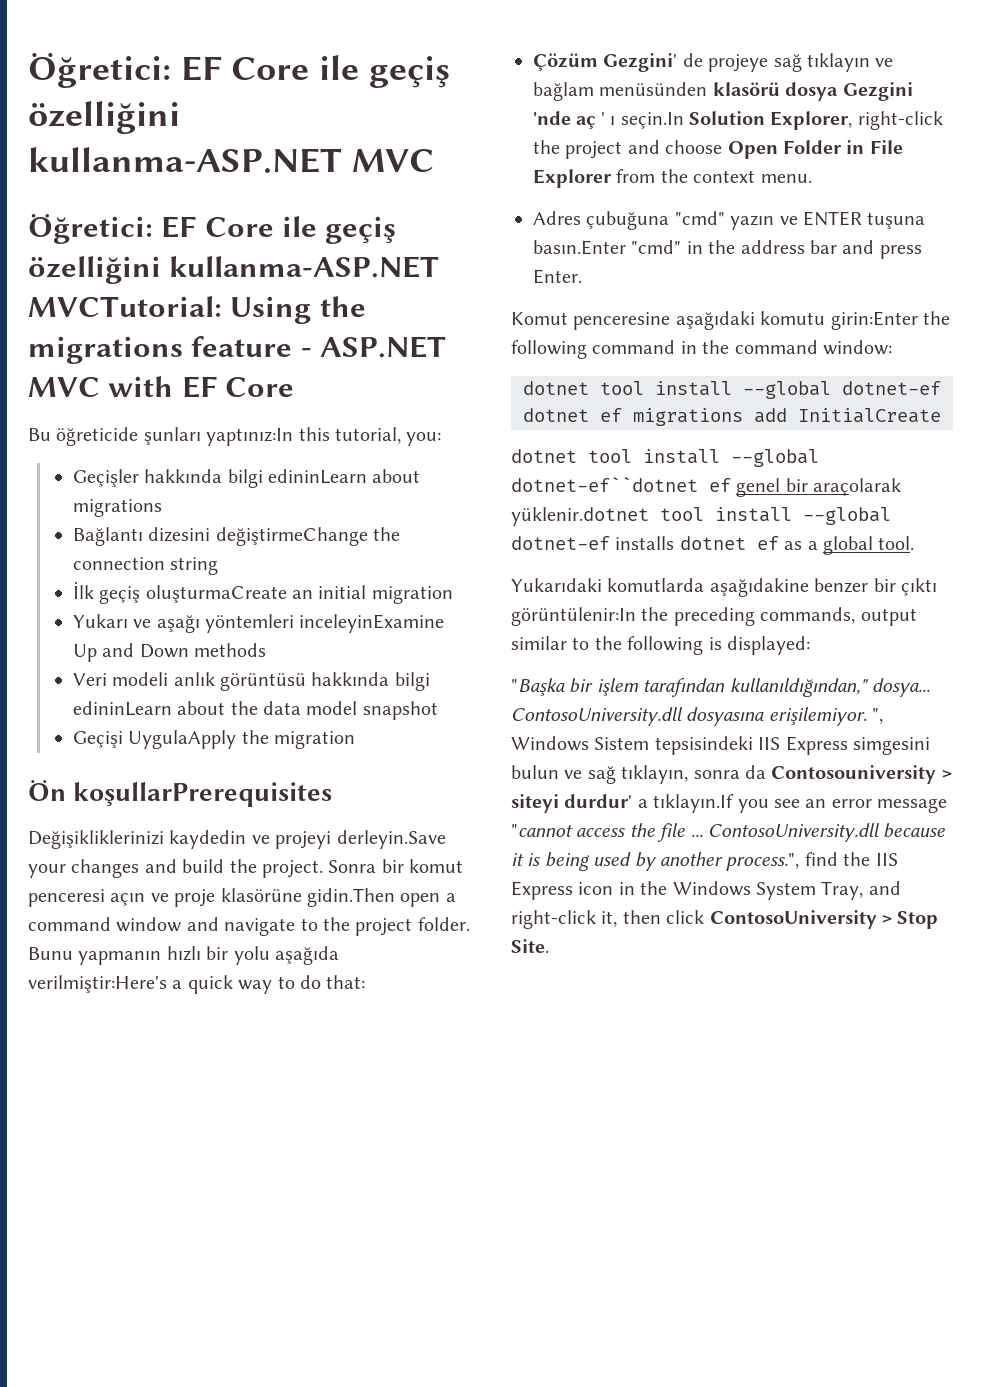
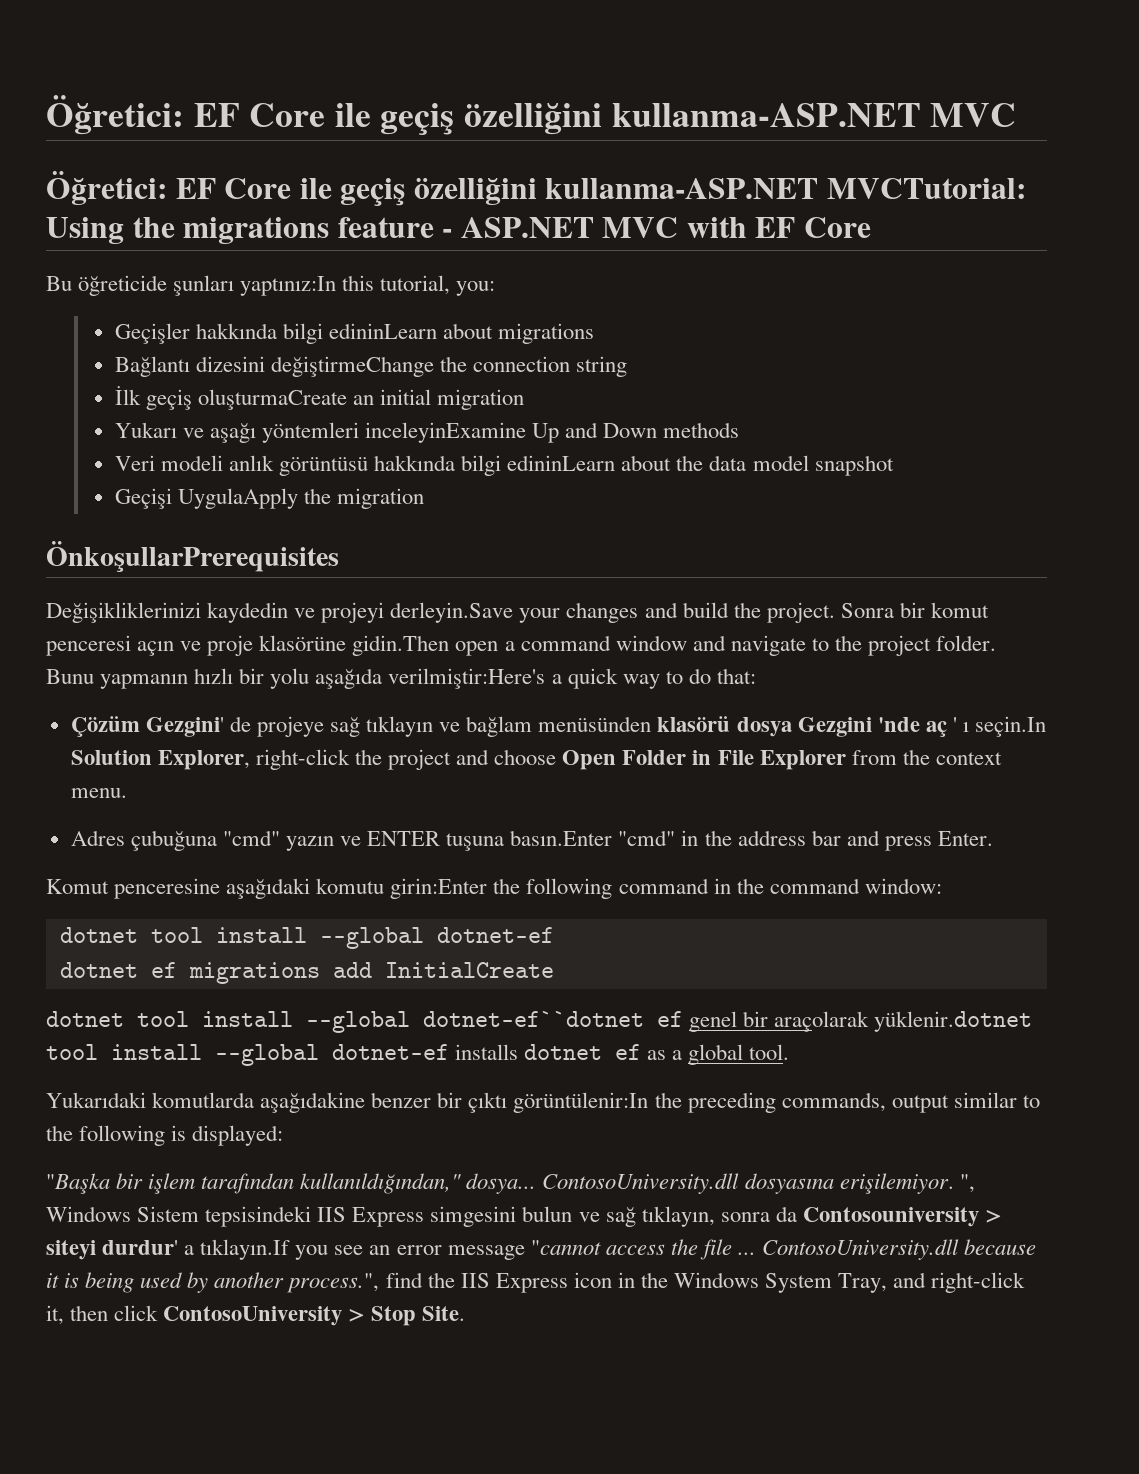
- Ön koşullarPrerequisites
+ ÖnkoşullarPrerequisites

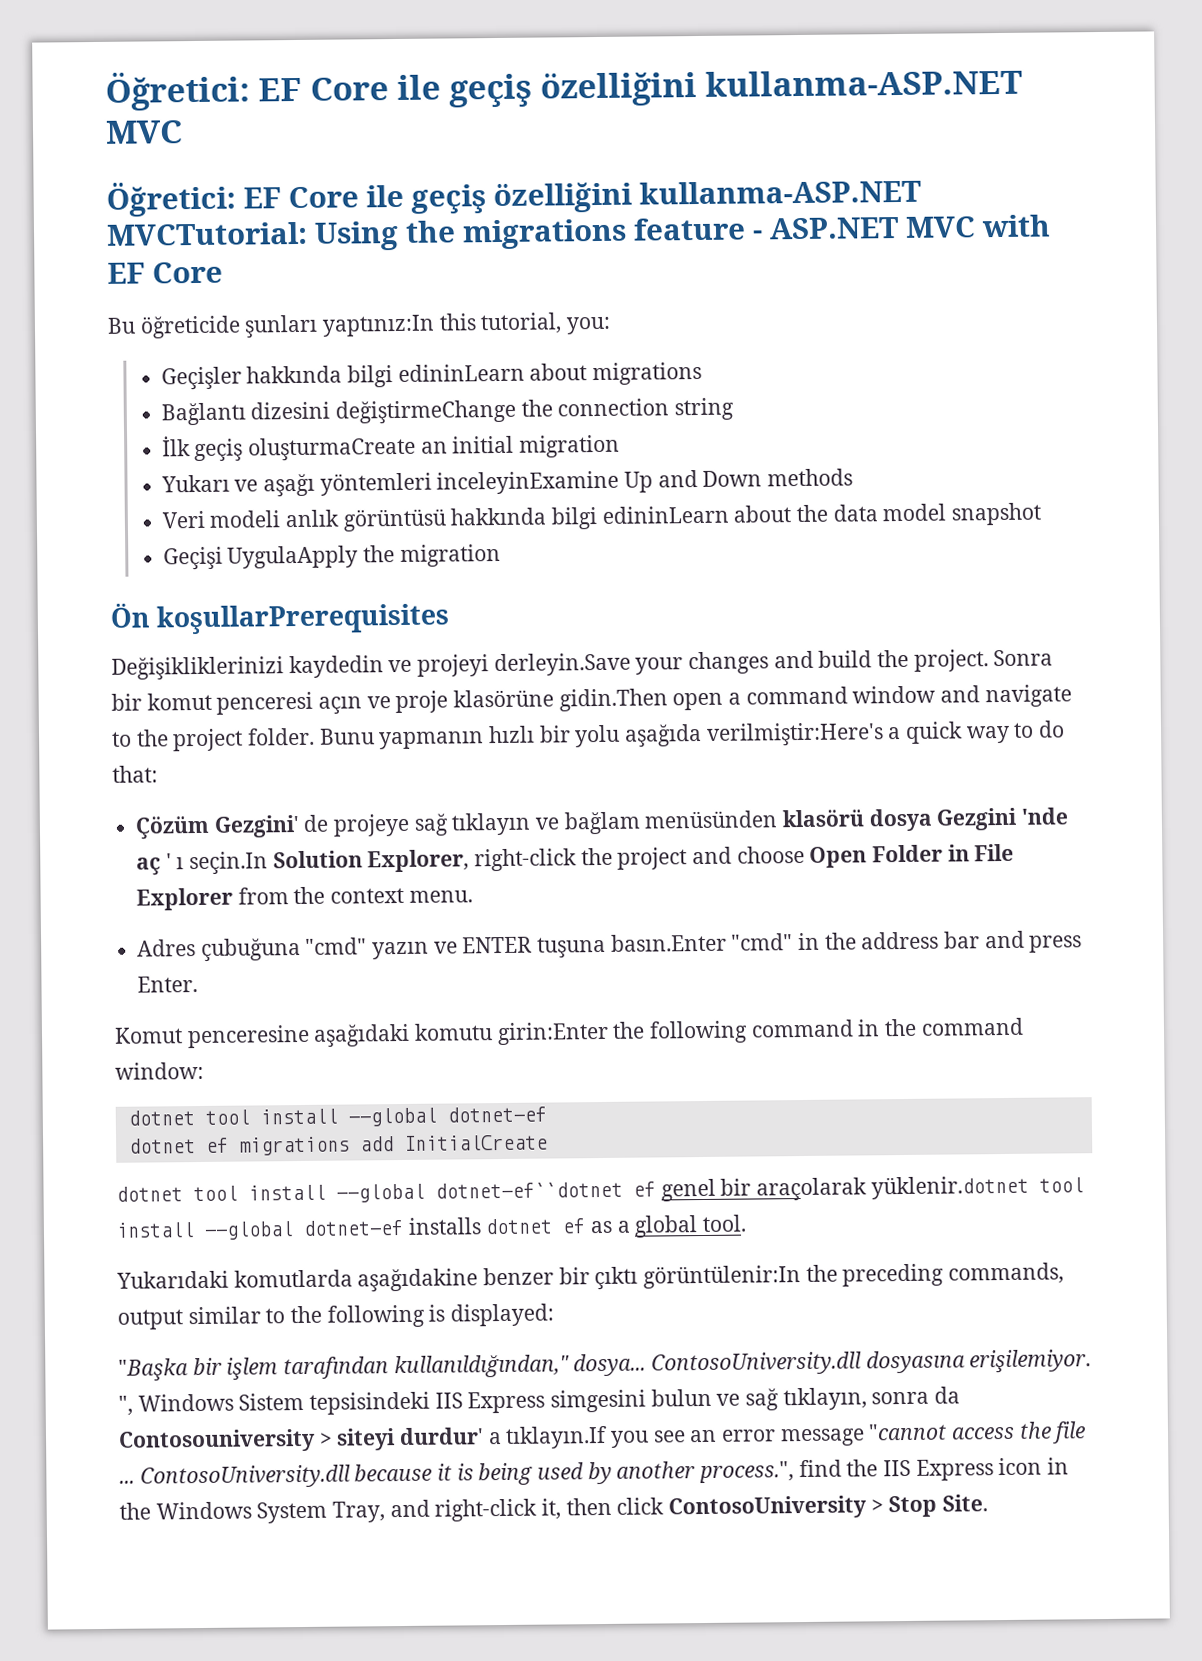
- ÖnkoşullarPrerequisites
+ Ön koşullarPrerequisites

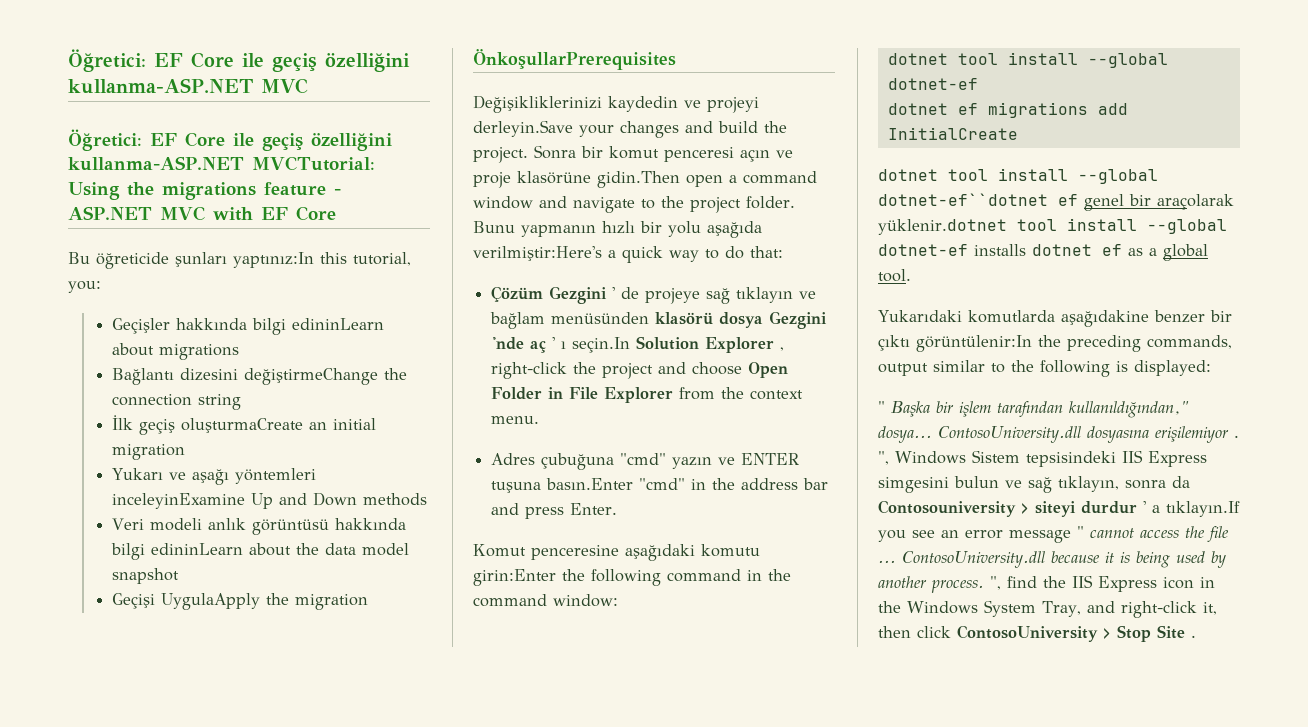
- Ön koşullarPrerequisites
+ ÖnkoşullarPrerequisites
- Çözüm Gezgini' de projeye sağ tıklayın ve bağlam menüsünden klasörü dosya Gezgini 'nde aç ' ı seçin.In Solution Explorer, right-click the project and choose Open Folder in File Explorer from the context menu.
+ Çözüm Gezgini ' de projeye sağ tıklayın ve bağlam menüsünden klasörü dosya Gezgini 'nde aç ' ı seçin.In Solution Explorer , right-click the project and choose Open Folder in File Explorer from the context menu.
- "Başka bir işlem tarafından kullanıldığından," dosya...
+ " Başka bir işlem tarafından kullanıldığından," dosya...
- ContosoUniversity.dll dosyasına erişilemiyor.
+ ContosoUniversity.dll dosyasına erişilemiyor .
- ", Windows Sistem tepsisindeki IIS Express simgesini bulun ve sağ tıklayın, sonra da Contosouniversity > siteyi durdur' a tıklayın.If you see an error message "cannot access the file ...
+ ", Windows Sistem tepsisindeki IIS Express simgesini bulun ve sağ tıklayın, sonra da Contosouniversity > siteyi durdur ' a tıklayın.If you see an error message " cannot access the file ...
- ContosoUniversity.dll because it is being used by another process.", find the IIS Express icon in the Windows System Tray, and right-click it, then click ContosoUniversity > Stop Site.
+ ContosoUniversity.dll because it is being used by another process. ", find the IIS Express icon in the Windows System Tray, and right-click it, then click ContosoUniversity > Stop Site .

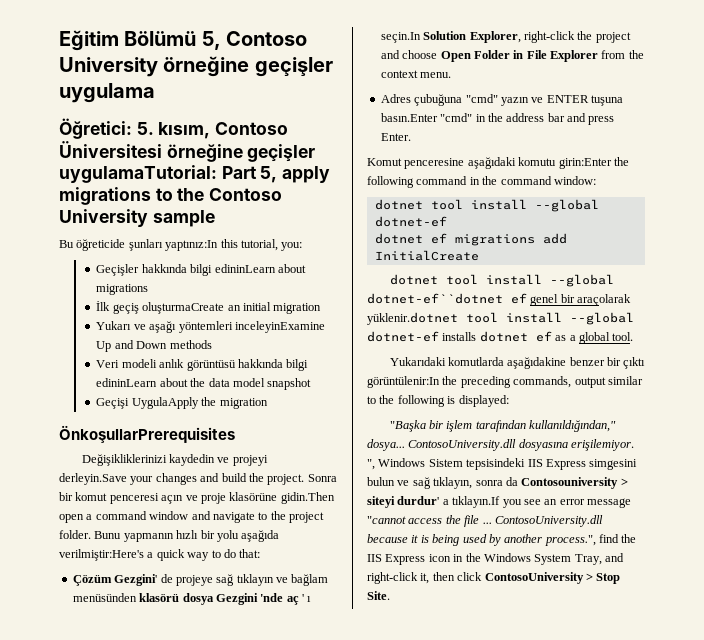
- Öğretici: EF Core ile geçiş özelliğini kullanma-ASP.NET MVC
- Öğretici: EF Core ile geçiş özelliğini kullanma-ASP.NET MVCTutorial: Using the migrations feature - ASP.NET MVC with EF Core
+ Eğitim Bölümü 5, Contoso University örneğine geçişler uygulama
+ Öğretici: 5. kısım, Contoso Üniversitesi örneğine geçişler uygulamaTutorial: Part 5, apply migrations to the Contoso University sample
- Bağlantı dizesini değiştirmeChange the connection string
- Çözüm Gezgini ' de projeye sağ tıklayın ve bağlam menüsünden klasörü dosya Gezgini 'nde aç ' ı seçin.In Solution Explorer , right-click the project and choose Open Folder in File Explorer from the context menu.
+ Çözüm Gezgini' de projeye sağ tıklayın ve bağlam menüsünden klasörü dosya Gezgini 'nde aç ' ı seçin.In Solution Explorer, right-click the project and choose Open Folder in File Explorer from the context menu.
- " Başka bir işlem tarafından kullanıldığından," dosya...
+ "Başka bir işlem tarafından kullanıldığından," dosya...
- ContosoUniversity.dll dosyasına erişilemiyor .
+ ContosoUniversity.dll dosyasına erişilemiyor.
- ", Windows Sistem tepsisindeki IIS Express simgesini bulun ve sağ tıklayın, sonra da Contosouniversity > siteyi durdur ' a tıklayın.If you see an error message " cannot access the file ...
+ ", Windows Sistem tepsisindeki IIS Express simgesini bulun ve sağ tıklayın, sonra da Contosouniversity > siteyi durdur' a tıklayın.If you see an error message "cannot access the file ...
- ContosoUniversity.dll because it is being used by another process. ", find the IIS Express icon in the Windows System Tray, and right-click it, then click ContosoUniversity > Stop Site .
+ ContosoUniversity.dll because it is being used by another process.", find the IIS Express icon in the Windows System Tray, and right-click it, then click ContosoUniversity > Stop Site.

